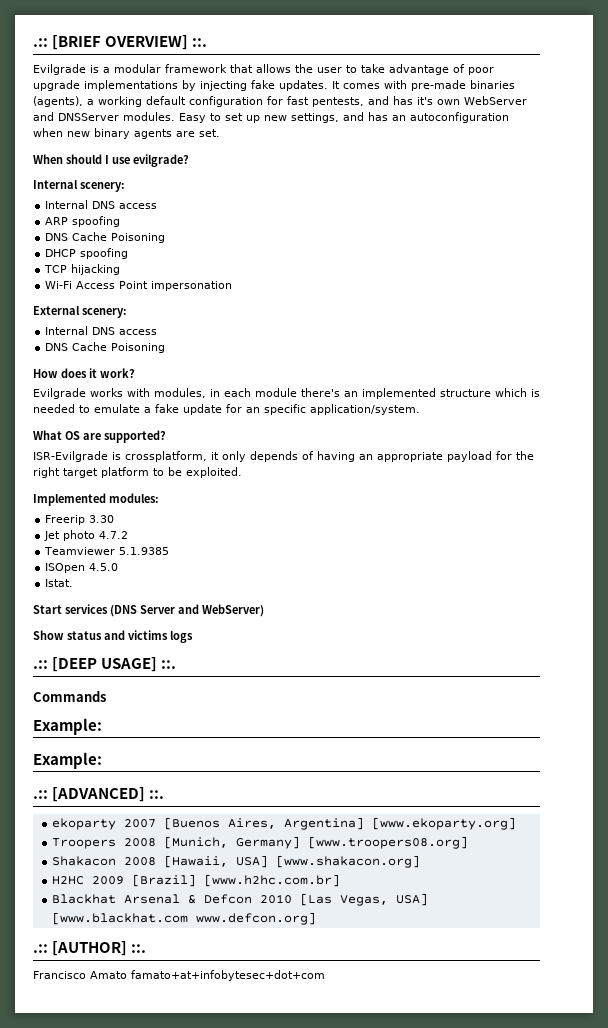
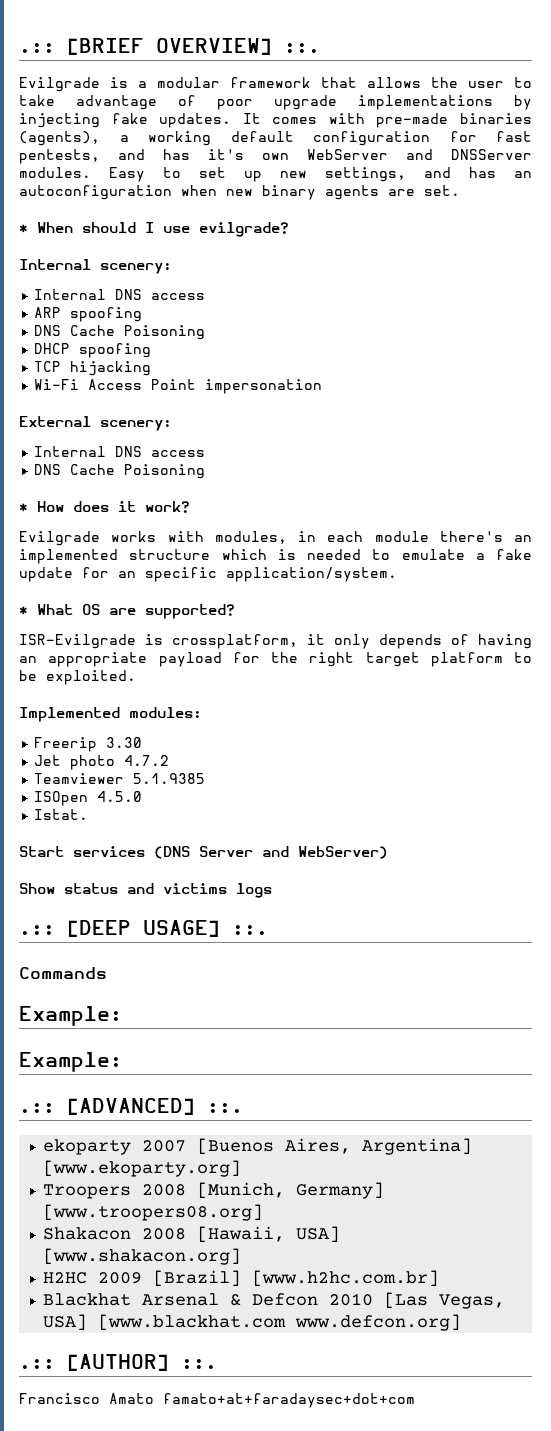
- When should I use evilgrade?
+ * When should I use evilgrade?
- How does it work?
+ * How does it work?
- What OS are supported?
+ * What OS are supported?
- Francisco Amato famato+at+infobytesec+dot+com
+ Francisco Amato famato+at+faradaysec+dot+com

